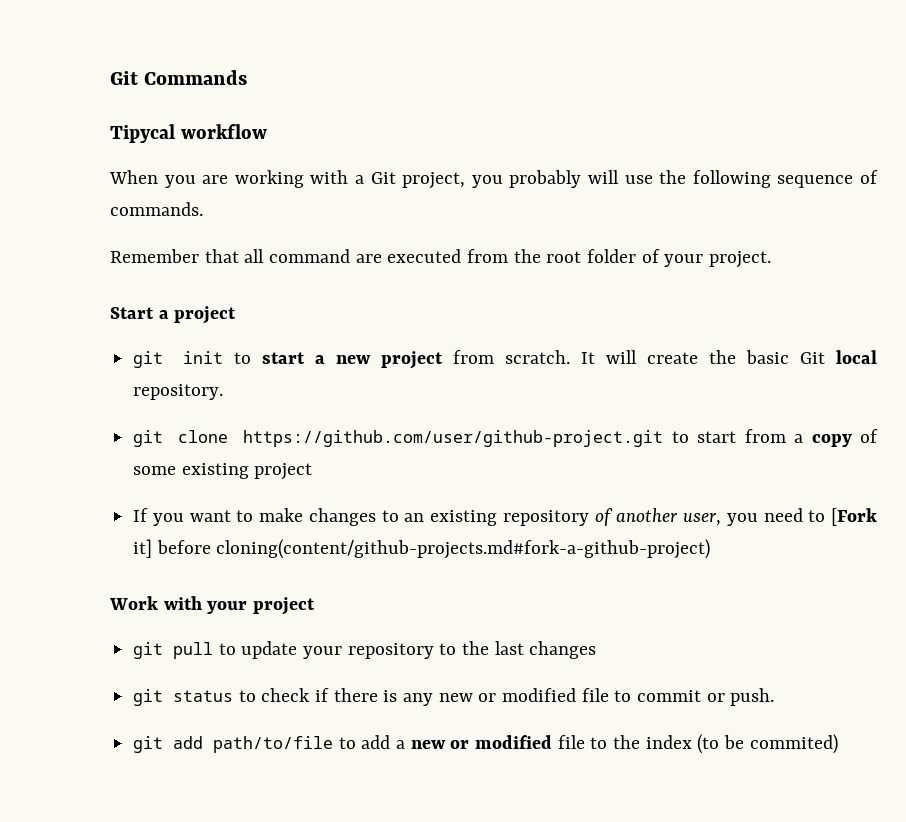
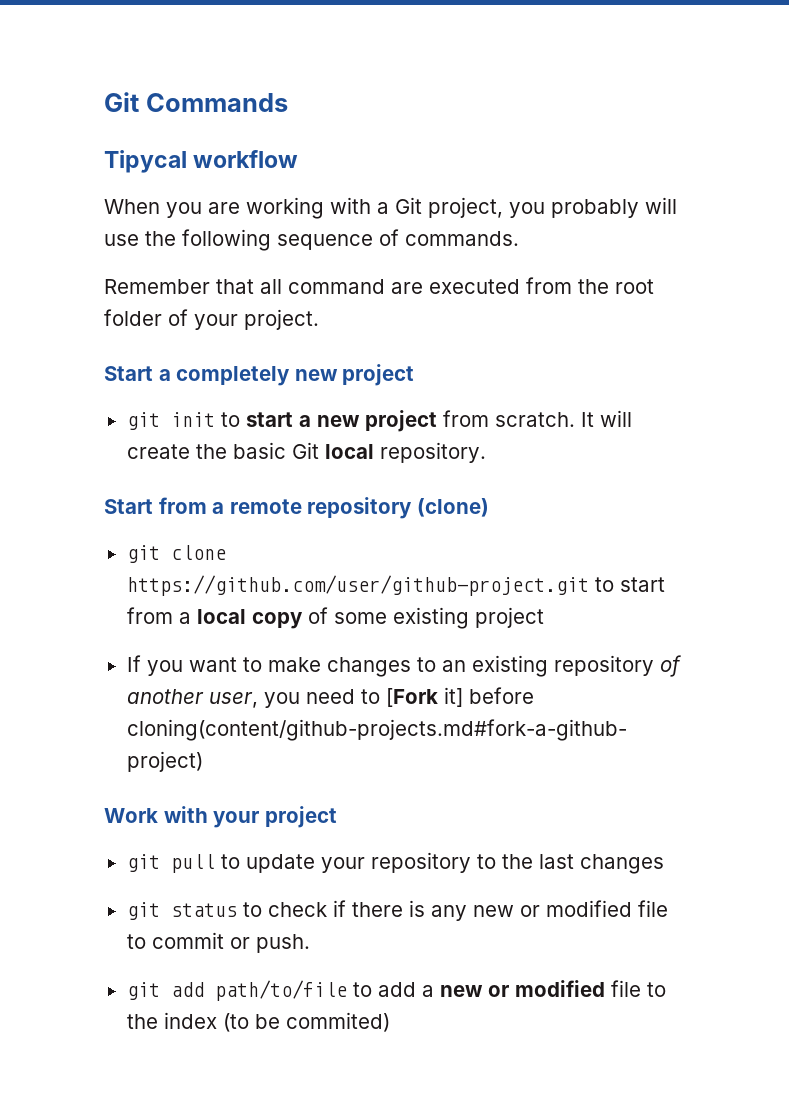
- Start a project
+ Start a completely new project
+ Start from a remote repository (clone)
- git clone https://github.com/user/github-project.git to start from a copy of some existing project
+ git clone https://github.com/user/github-project.git to start from a local copy of some existing project

